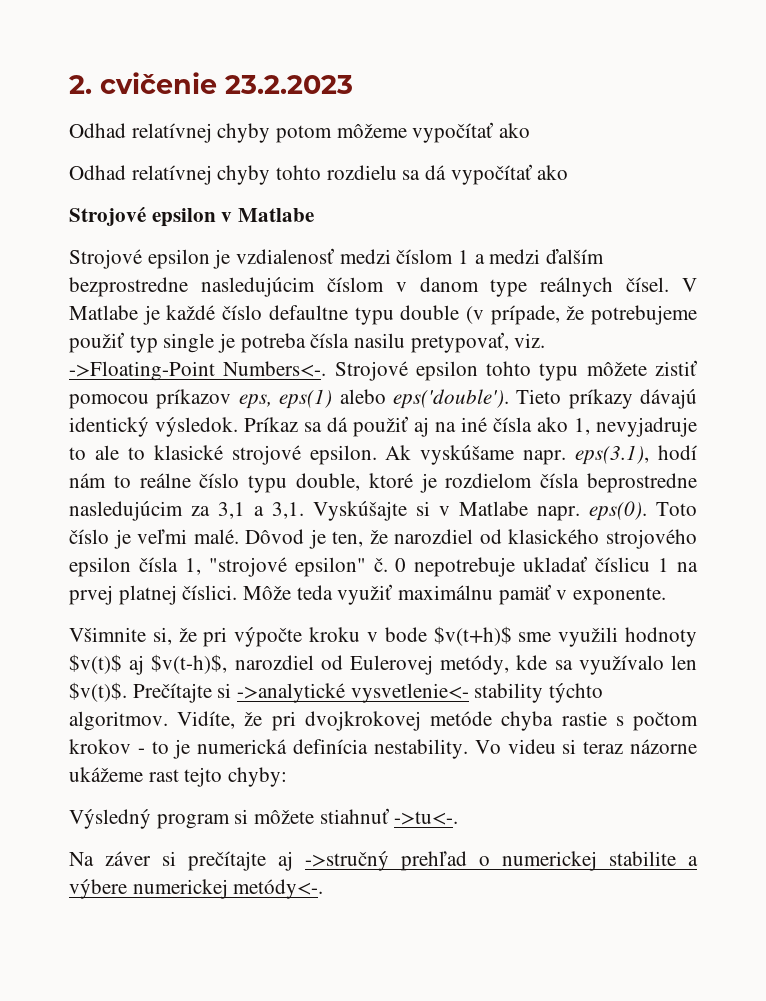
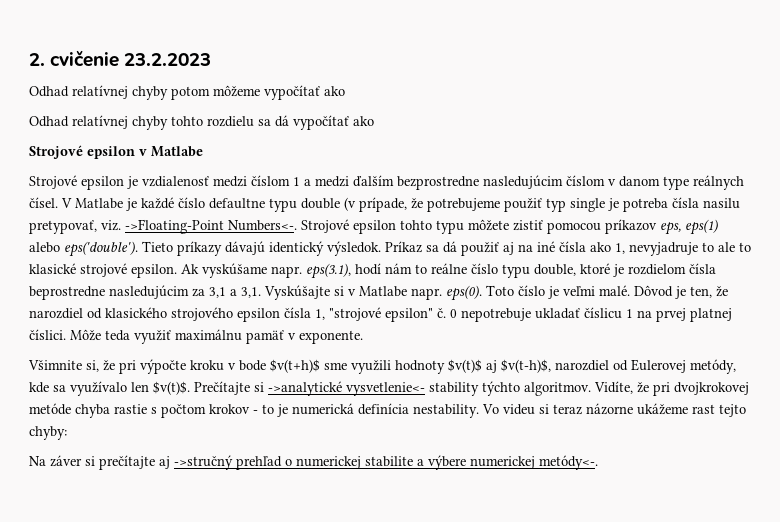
- Výsledný program si môžete stiahnuť ->tu<-.

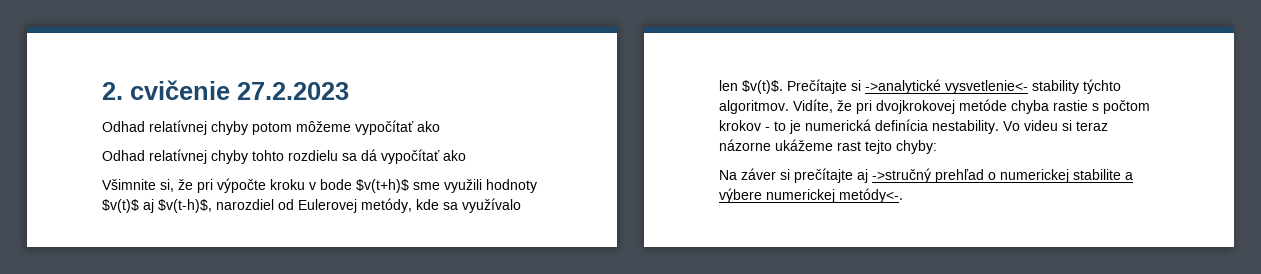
- 2. cvičenie 23.2.2023
+ 2. cvičenie 27.2.2023
- Strojové epsilon v Matlabe
- Strojové epsilon je vzdialenosť medzi číslom 1 a medzi ďalším bezprostredne nasledujúcim číslom v danom type reálnych čísel. V Matlabe je každé číslo defaultne typu double (v prípade, že potrebujeme použiť typ single je potreba čísla nasilu pretypovať, viz. ->Floating-Point Numbers<-. Strojové epsilon tohto typu môžete zistiť pomocou príkazov eps, eps(1) alebo eps('double'). Tieto príkazy dávajú identický výsledok. Príkaz sa dá použiť aj na iné čísla ako 1, nevyjadruje to ale to klasické strojové epsilon. Ak vyskúšame napr. eps(3.1), hodí nám to reálne číslo typu double, ktoré je rozdielom čísla beprostredne nasledujúcim za 3,1 a 3,1. Vyskúšajte si v Matlabe napr. eps(0). Toto číslo je veľmi malé. Dôvod je ten, že narozdiel od klasického strojového epsilon čísla 1, "strojové epsilon" č. 0 nepotrebuje ukladať číslicu 1 na prvej platnej číslici. Môže teda využiť maximálnu pamäť v exponente.

